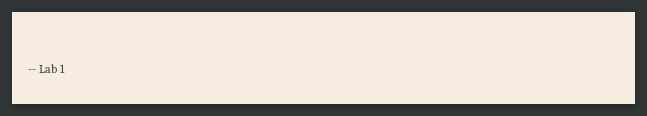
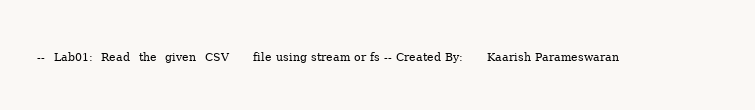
- -- Lab 1
+ -- Lab01: Read the given CSV file using stream or fs -- Created By: Kaarish Parameswaran

